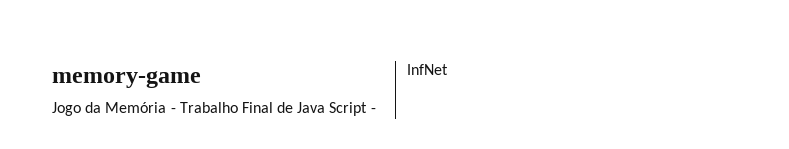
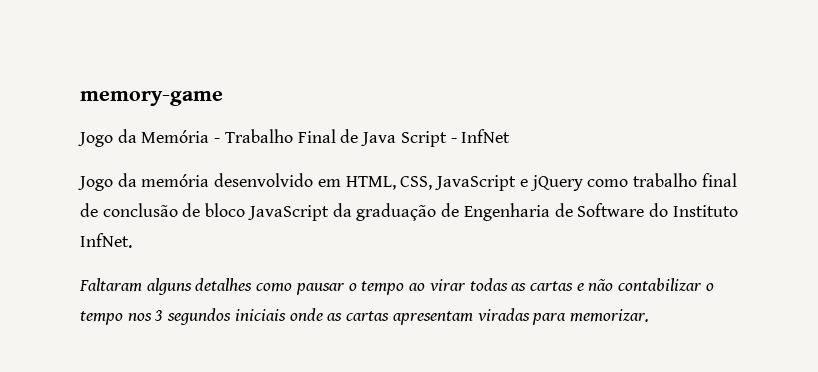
+ Jogo da memória desenvolvido em HTML, CSS, JavaScript e jQuery como trabalho final de conclusão de bloco JavaScript da graduação de Engenharia de Software do Instituto InfNet.
+ Faltaram alguns detalhes como pausar o tempo ao virar todas as cartas e não contabilizar o tempo nos 3 segundos iniciais onde as cartas apresentam viradas para memorizar.

